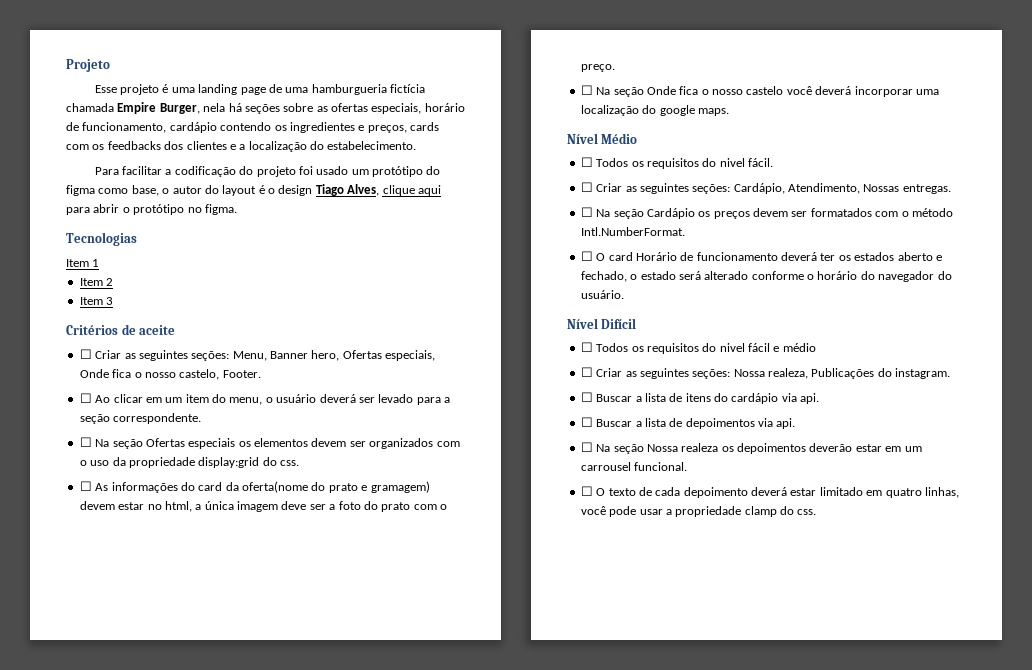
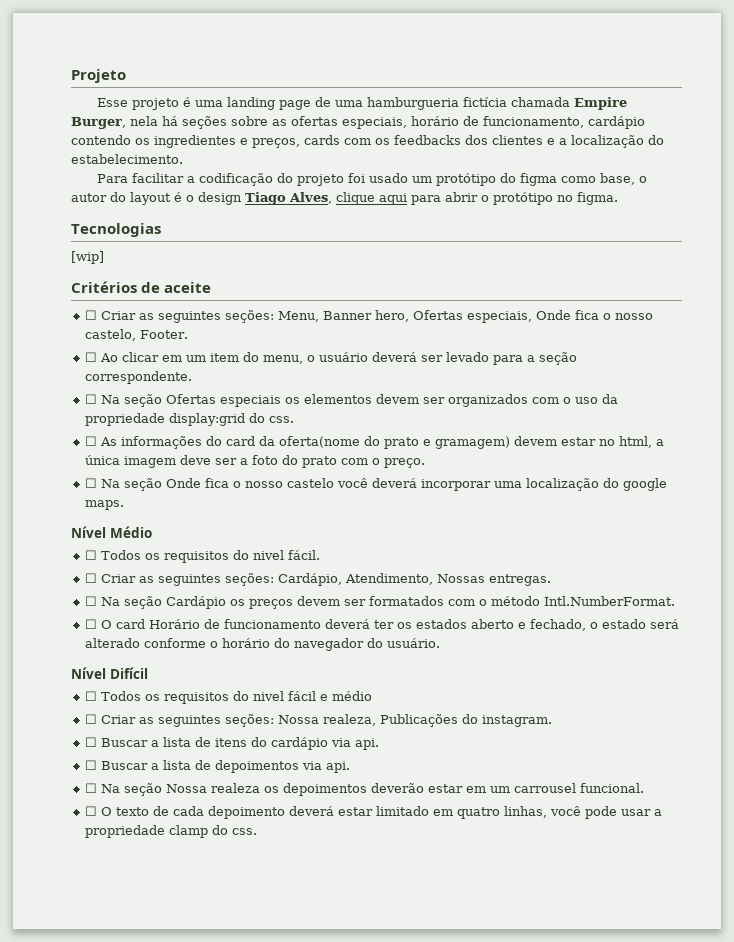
- Item 1
- Item 2
- Item 3
+ [wip]

